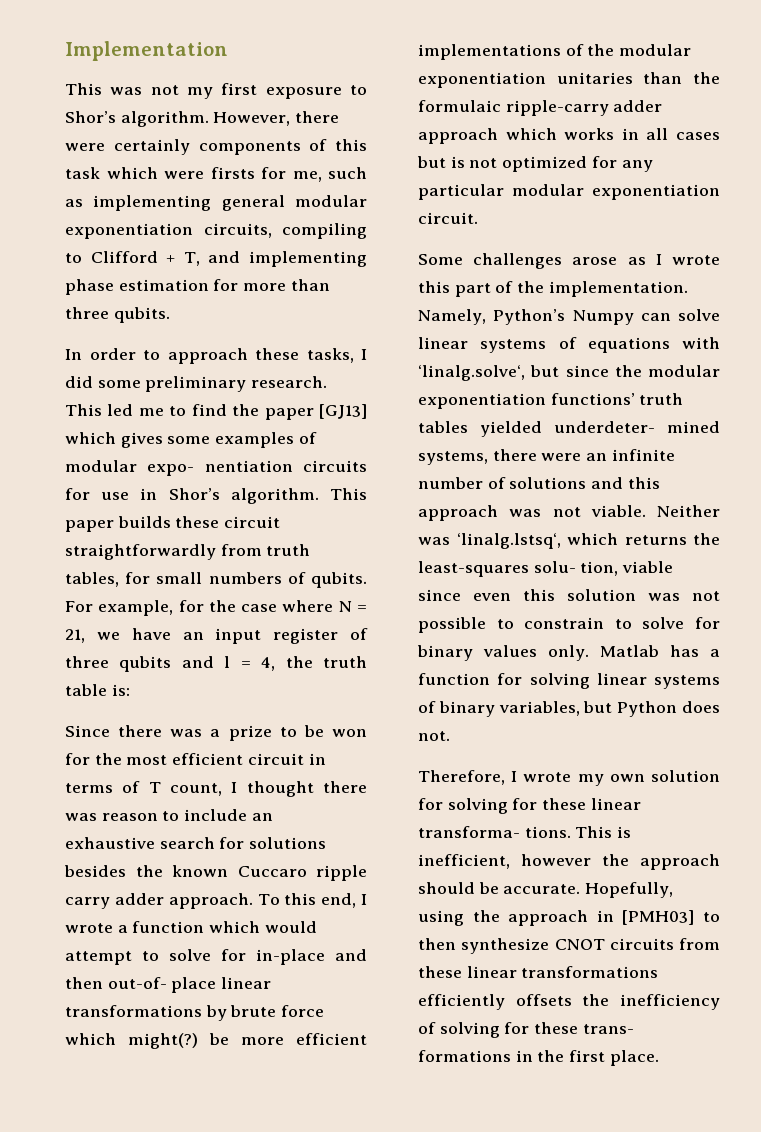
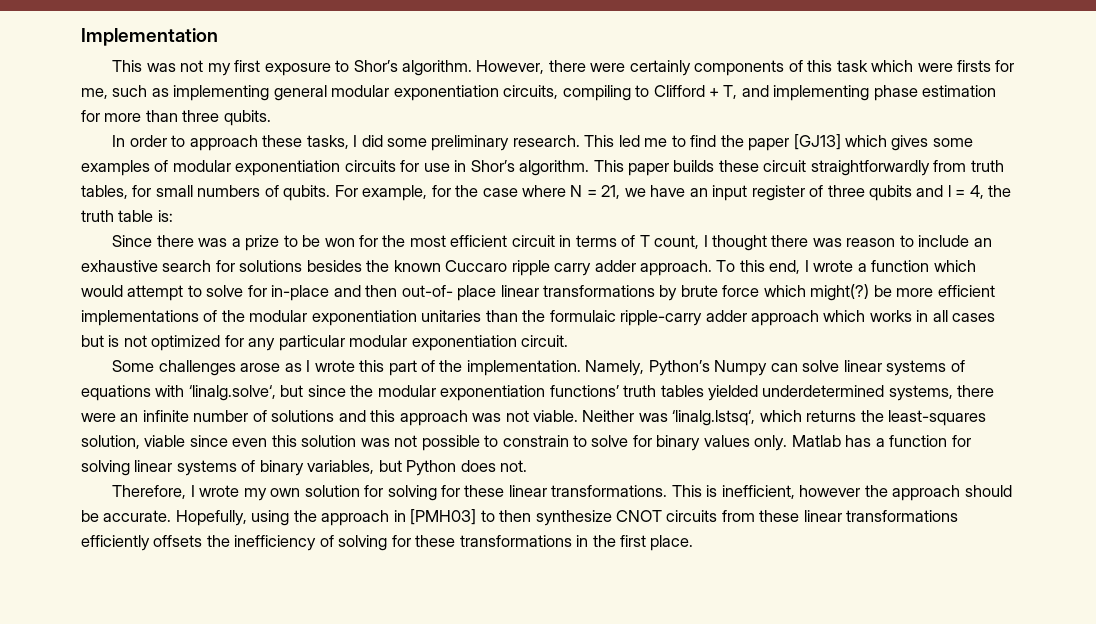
- This led me to find the paper [GJ13] which gives some examples of modular expo- nentiation circuits for use in Shor’s algorithm.
+ This led me to find the paper [GJ13] which gives some examples of modular exponentiation circuits for use in Shor’s algorithm.
- Namely, Python’s Numpy can solve linear systems of equations with ‘linalg.solve‘, but since the modular exponentiation functions’ truth tables yielded underdeter- mined systems, there were an infinite number of solutions and this approach was not viable.
+ Namely, Python’s Numpy can solve linear systems of equations with ‘linalg.solve‘, but since the modular exponentiation functions’ truth tables yielded underdetermined systems, there were an infinite number of solutions and this approach was not viable.
- Neither was ‘linalg.lstsq‘, which returns the least-squares solu- tion, viable since even this solution was not possible to constrain to solve for binary values only.
+ Neither was ‘linalg.lstsq‘, which returns the least-squares solution, viable since even this solution was not possible to constrain to solve for binary values only.
- Therefore, I wrote my own solution for solving for these linear transforma- tions.
+ Therefore, I wrote my own solution for solving for these linear transformations.
- Hopefully, using the approach in [PMH03] to then synthesize CNOT circuits from these linear transformations efficiently offsets the inefficiency of solving for these trans- formations in the first place.
+ Hopefully, using the approach in [PMH03] to then synthesize CNOT circuits from these linear transformations efficiently offsets the inefficiency of solving for these transformations in the first place.

